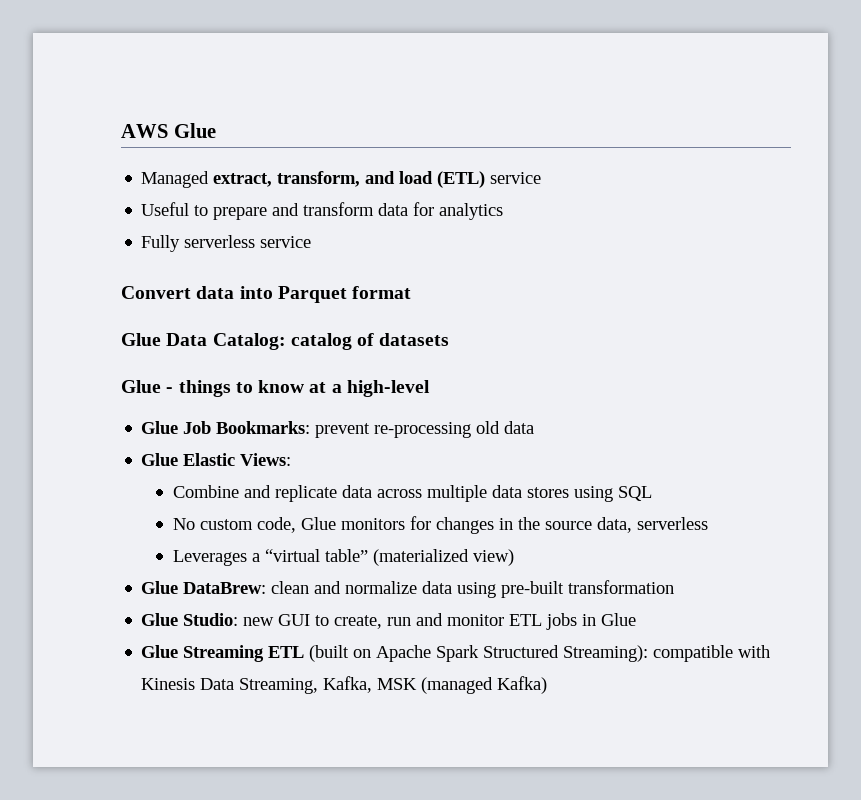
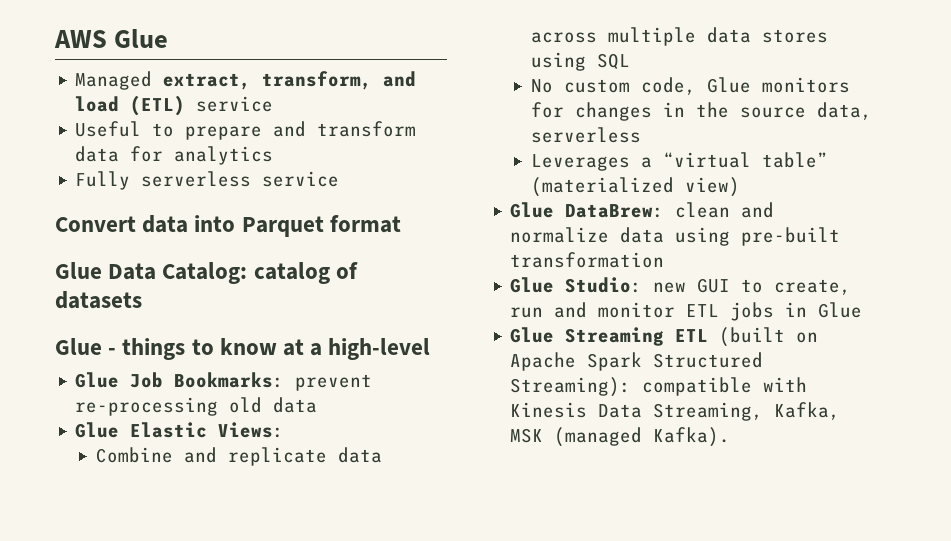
- Glue Streaming ETL (built on Apache Spark Structured Streaming): compatible with Kinesis Data Streaming, Kafka, MSK (managed Kafka)
+ Glue Streaming ETL (built on Apache Spark Structured Streaming): compatible with Kinesis Data Streaming, Kafka, MSK (managed Kafka).

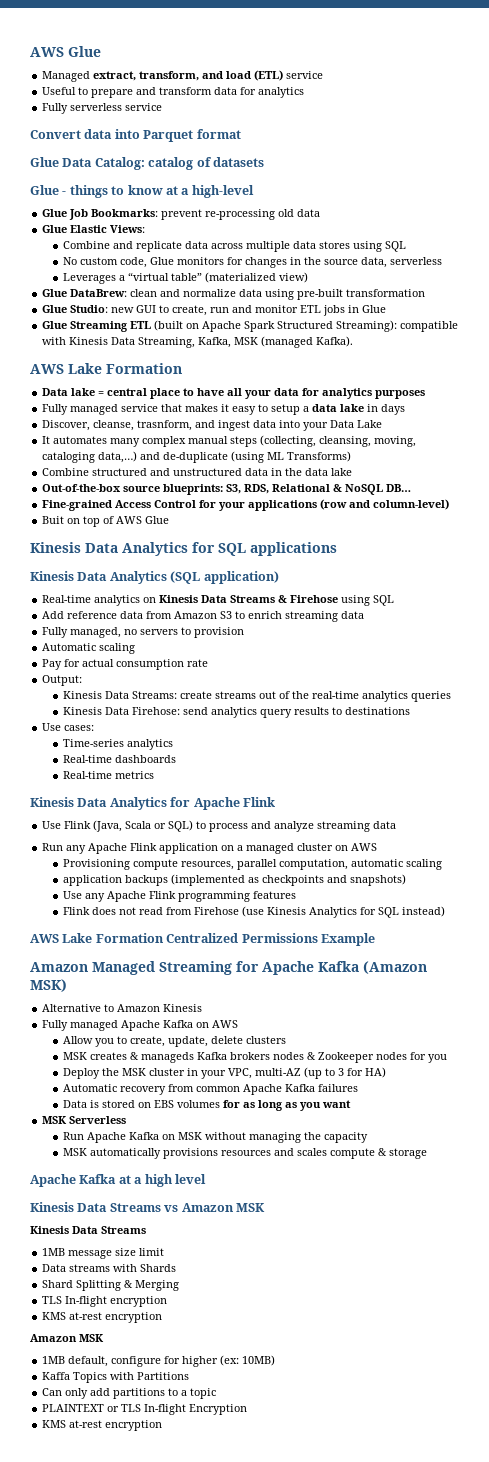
  Glue Streaming ETL (built on Apache Spark Structured Streaming): compatible with Kinesis Data Streaming, Kafka, MSK (managed Kafka).
+ AWS Lake Formation
+ Data lake = central place to have all your data for analytics purposes
+ Fully managed service that makes it easy to setup a data lake in days
+ Discover, cleanse, trasnform, and ingest data into your Data Lake
+ It automates many complex manual steps (collecting, cleansing, moving, cataloging data,…) and de-duplicate (using ML Transforms)
+ Combine structured and unstructured data in the data lake
+ Out-of-the-box source blueprints: S3, RDS, Relational & NoSQL DB…
+ Fine-grained Access Control for your applications (row and column-level)
+ Buit on top of AWS Glue
+ Kinesis Data Analytics for SQL applications
+ Kinesis Data Analytics (SQL application)
+ Real-time analytics on Kinesis Data Streams & Firehose using SQL
+ Add reference data from Amazon S3 to enrich streaming data
+ Fully managed, no servers to provision
+ Automatic scaling
+ Pay for actual consumption rate
+ Output:
+ Kinesis Data Streams: create streams out of the real-time analytics queries
+ Kinesis Data Firehose: send analytics query results to destinations
+ Use cases:
+ Time-series analytics
+ Real-time dashboards
+ Real-time metrics
+ Kinesis Data Analytics for Apache Flink
+ Use Flink (Java, Scala or SQL) to process and analyze streaming data
+ Run any Apache Flink application on a managed cluster on AWS
+ Provisioning compute resources, parallel computation, automatic scaling
+ application backups (implemented as checkpoints and snapshots)
+ Use any Apache Flink programming features
+ Flink does not read from Firehose (use Kinesis Analytics for SQL instead)
+ AWS Lake Formation Centralized Permissions Example
+ Amazon Managed Streaming for Apache Kafka (Amazon MSK)
+ Alternative to Amazon Kinesis
+ Fully managed Apache Kafka on AWS
+ Allow you to create, update, delete clusters
+ MSK creates & manageds Kafka brokers nodes & Zookeeper nodes for you
+ Deploy the MSK cluster in your VPC, multi-AZ (up to 3 for HA)
+ Automatic recovery from common Apache Kafka failures
+ Data is stored on EBS volumes for as long as you want
+ MSK Serverless
+ Run Apache Kafka on MSK without managing the capacity
+ MSK automatically provisions resources and scales compute & storage
+ Apache Kafka at a high level
+ Kinesis Data Streams vs Amazon MSK
+ Kinesis Data Streams
+ 1MB message size limit
+ Data streams with Shards
+ Shard Splitting & Merging
+ TLS In-flight encryption
+ KMS at-rest encryption
+ Amazon MSK
+ 1MB default, configure for higher (ex: 10MB)
+ Kaffa Topics with Partitions
+ Can only add partitions to a topic
+ PLAINTEXT or TLS In-flight Encryption
+ KMS at-rest encryption

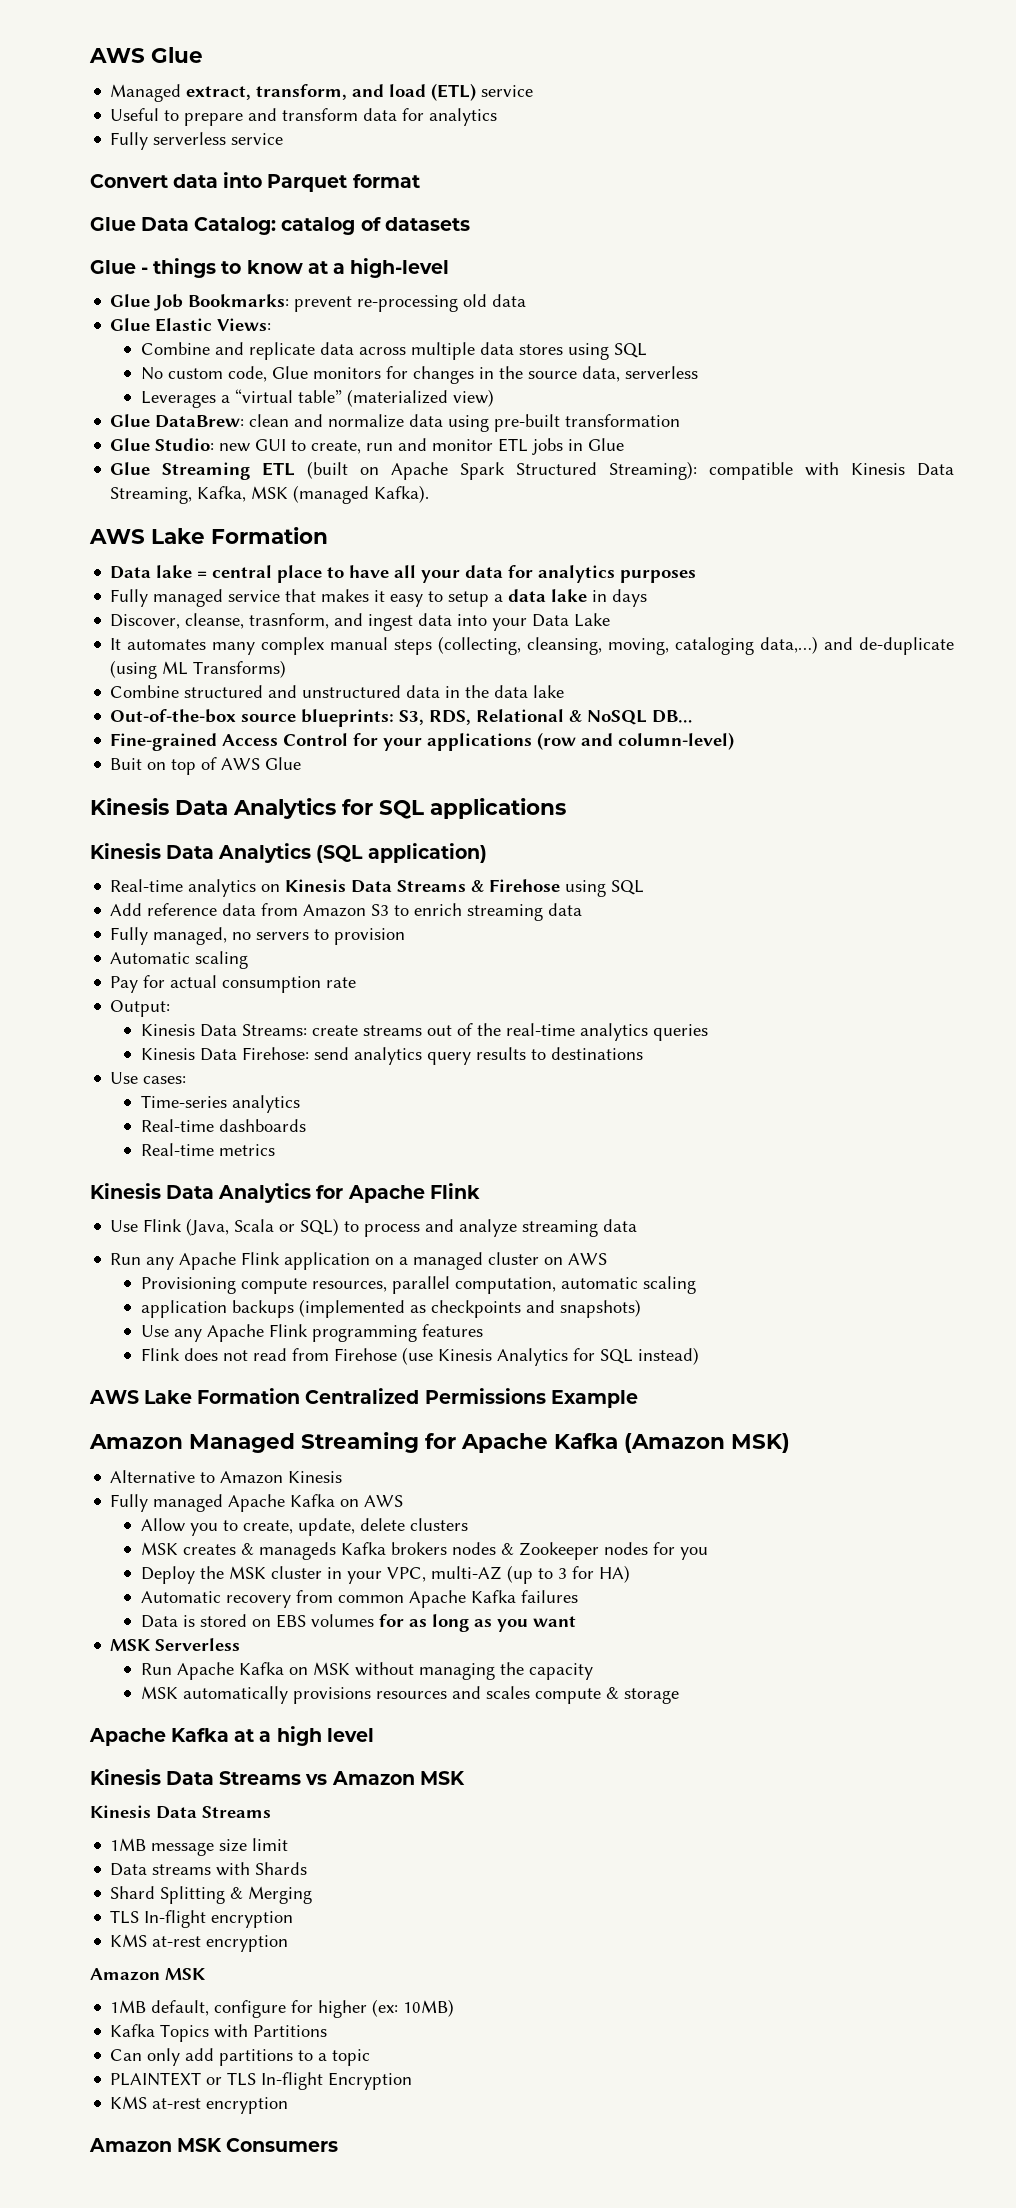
- Kaffa Topics with Partitions
+ Kafka Topics with Partitions
+ Amazon MSK Consumers

